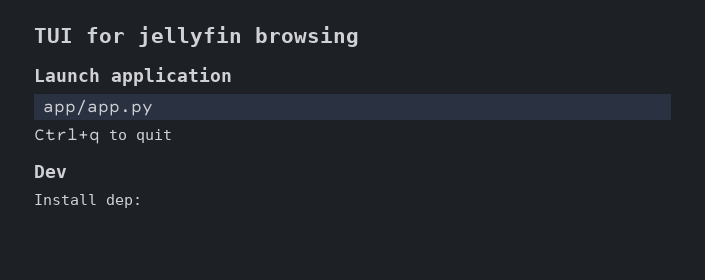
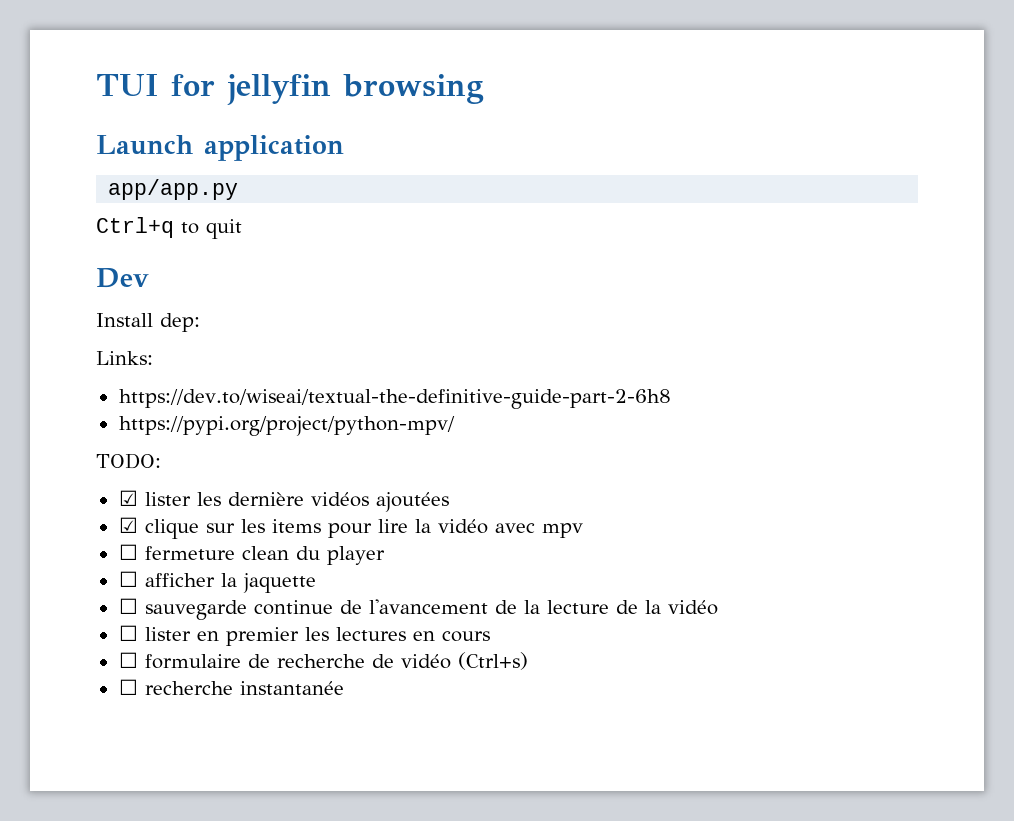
+ Links:
+ https://dev.to/wiseai/textual-the-definitive-guide-part-2-6h8
+ https://pypi.org/project/python-mpv/
+ TODO:
+ ☑ lister les dernière vidéos ajoutées
+ ☑ clique sur les items pour lire la vidéo avec mpv
+ ☐ fermeture clean du player
+ ☐ afficher la jaquette
+ ☐ sauvegarde continue de l'avancement de la lecture de la vidéo
+ ☐ lister en premier les lectures en cours
+ ☐ formulaire de recherche de vidéo (Ctrl+s)
+ ☐ recherche instantanée

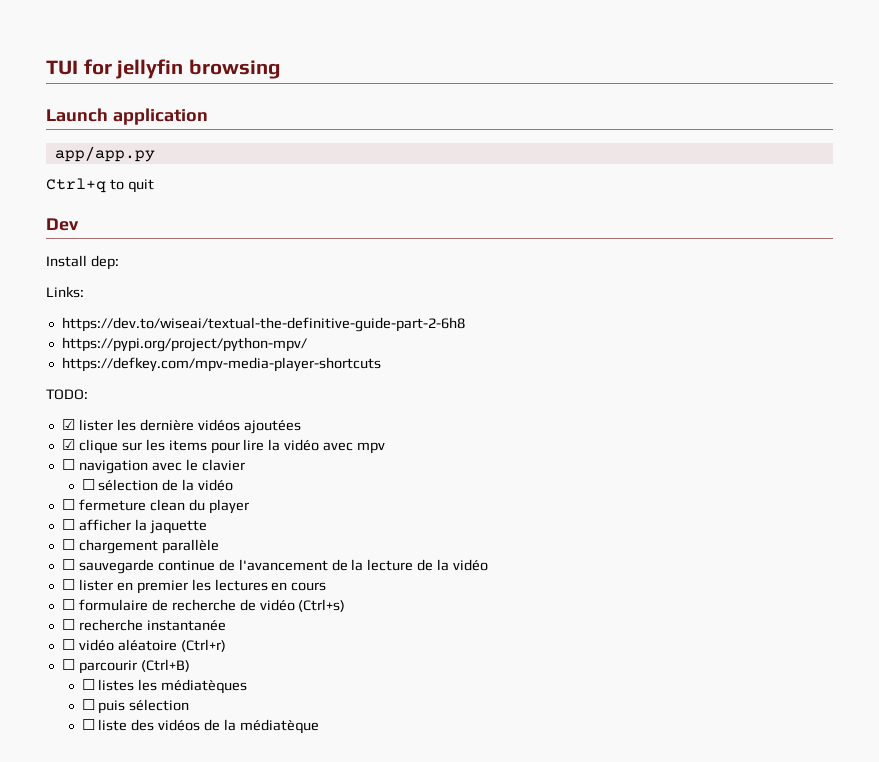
+ https://defkey.com/mpv-media-player-shortcuts
+ ☐ navigation avec le clavier
+ ☐ sélection de la vidéo
+ ☐ chargement parallèle
+ ☐ vidéo aléatoire (Ctrl+r)
+ ☐ parcourir (Ctrl+B)
+ ☐ listes les médiatèques
+ ☐ puis sélection
+ ☐ liste des vidéos de la médiatèque

